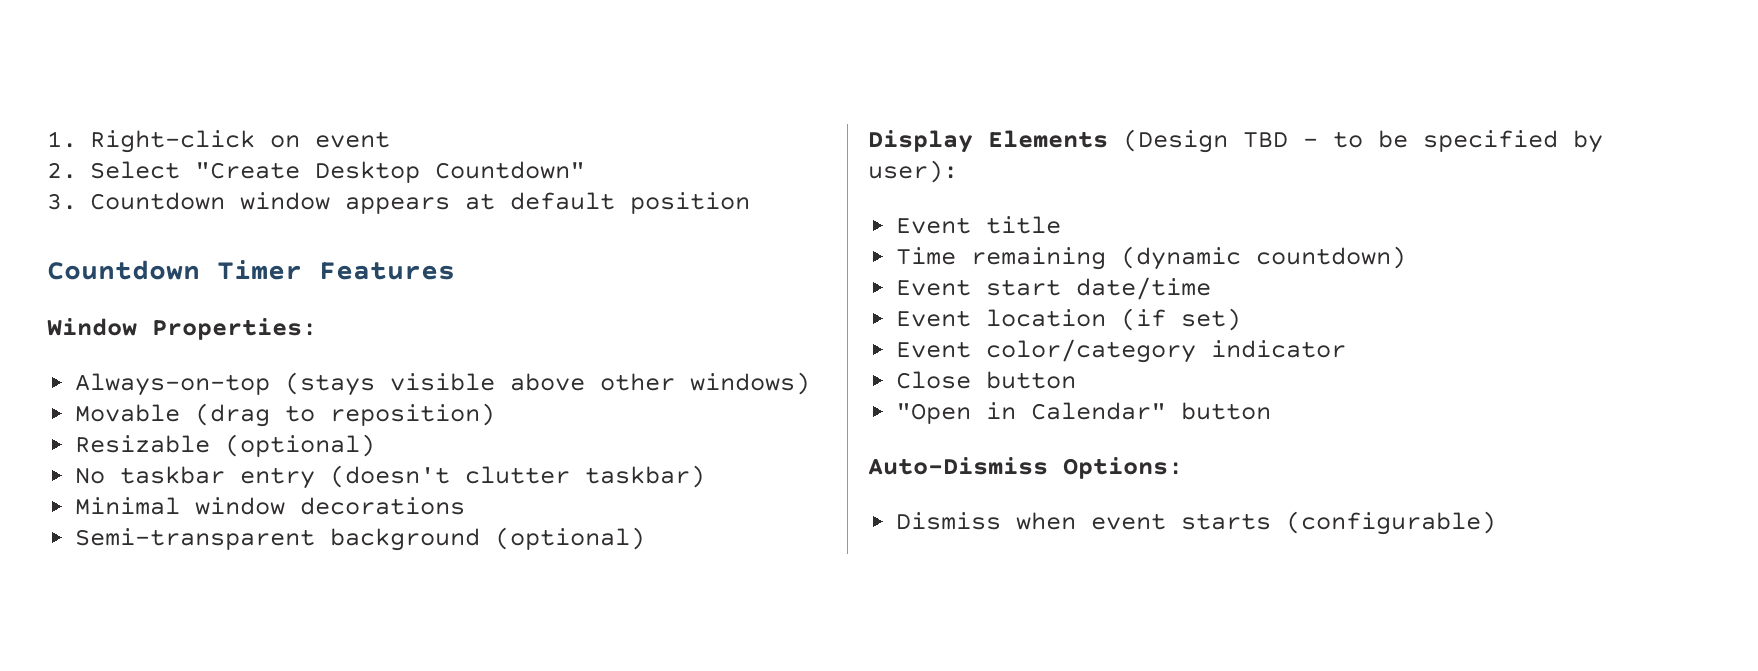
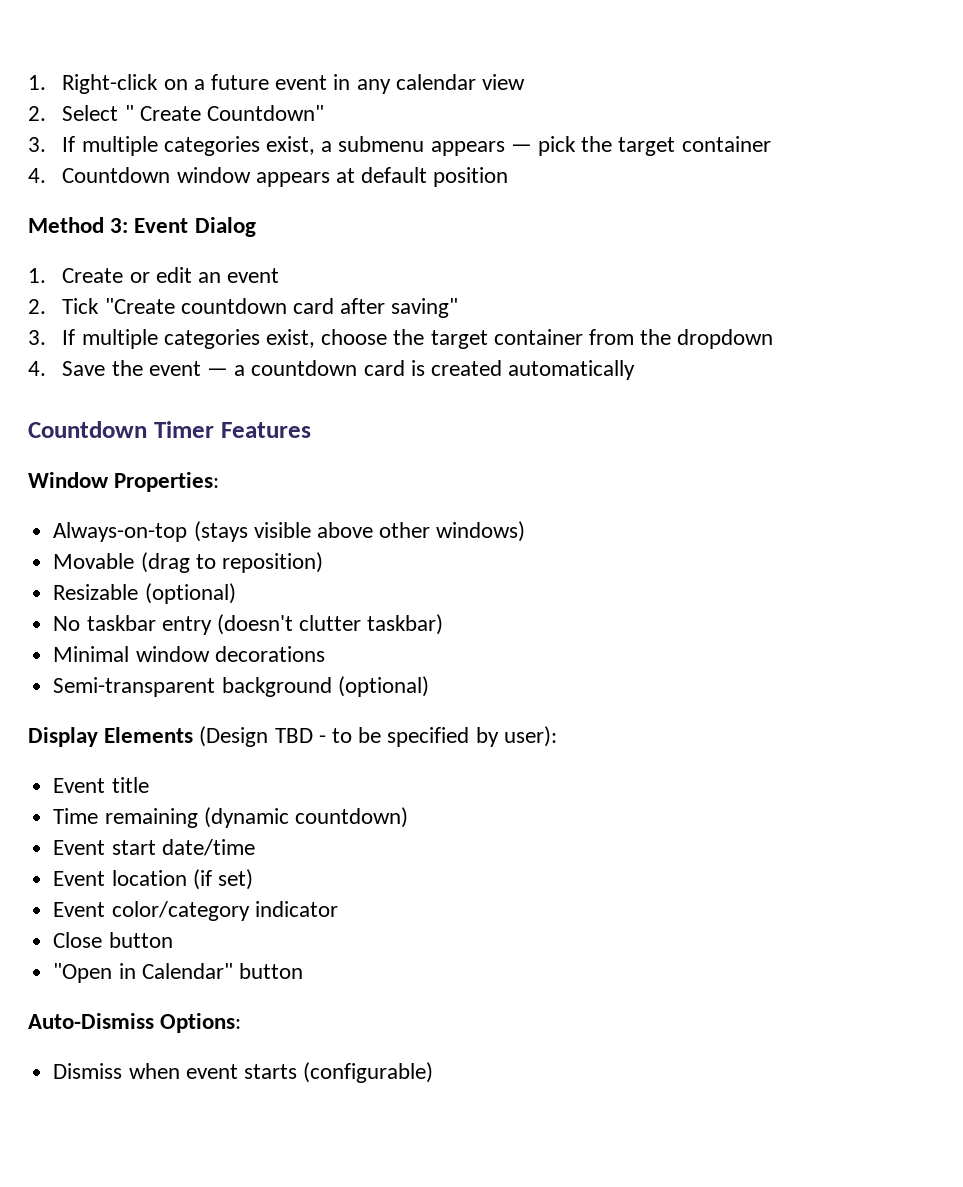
- 1. Right-click on event
+ 1. Right-click on a future event in any calendar view
- 2. Select "Create Desktop Countdown"
+ 2. Select " Create Countdown"
- 3. Countdown window appears at default position
+ 3. If multiple categories exist, a submenu appears — pick the target container
+ 4. Countdown window appears at default position
+ Method 3: Event Dialog
+ 1. Create or edit an event
+ 2. Tick "Create countdown card after saving"
+ 3. If multiple categories exist, choose the target container from the dropdown
+ 4. Save the event — a countdown card is created automatically

